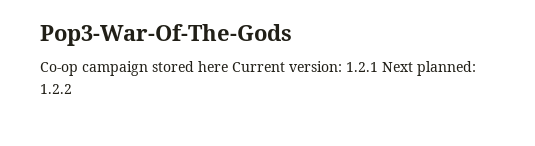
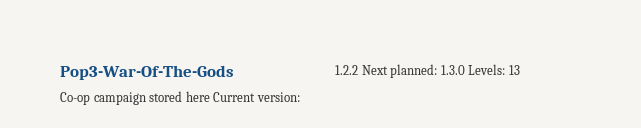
- Co-op campaign stored here Current version: 1.2.1 Next planned: 1.2.2
+ Co-op campaign stored here Current version: 1.2.2 Next planned: 1.3.0 Levels: 13

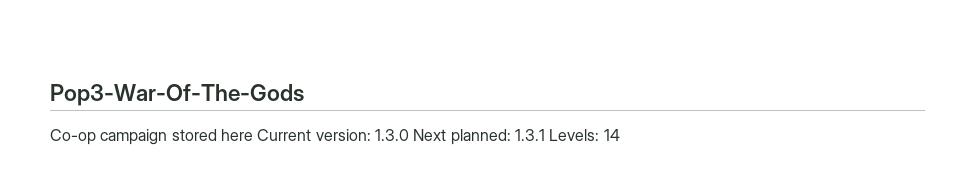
- Co-op campaign stored here Current version: 1.2.2 Next planned: 1.3.0 Levels: 13
+ Co-op campaign stored here Current version: 1.3.0 Next planned: 1.3.1 Levels: 14

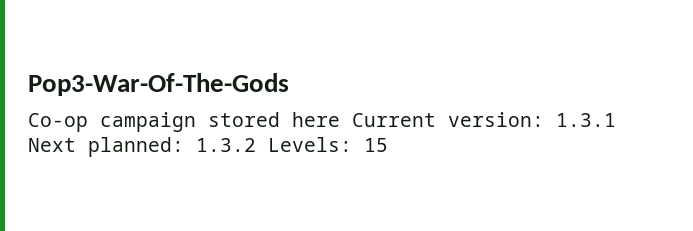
- Co-op campaign stored here Current version: 1.3.0 Next planned: 1.3.1 Levels: 14
+ Co-op campaign stored here Current version: 1.3.1 Next planned: 1.3.2 Levels: 15

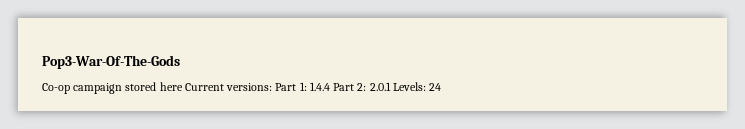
- Co-op campaign stored here Current version: 1.3.1 Next planned: 1.3.2 Levels: 15
+ Co-op campaign stored here Current versions: Part 1: 1.4.4 Part 2: 2.0.1 Levels: 24

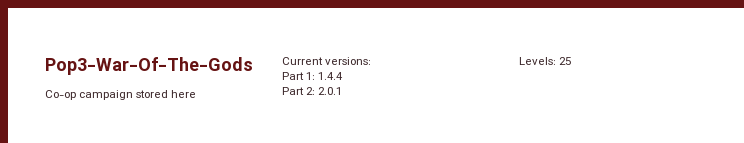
- Co-op campaign stored here Current versions: Part 1: 1.4.4 Part 2: 2.0.1 Levels: 24
+ Co-op campaign stored here
+ Current versions:
+ Part 1: 1.4.4
+ Part 2: 2.0.1
+ Levels: 25

